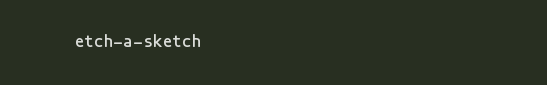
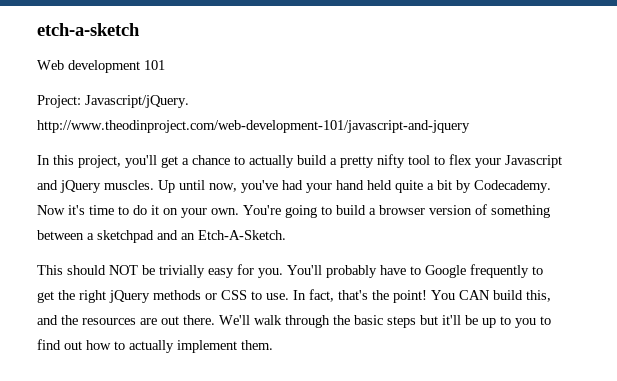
+ Web development 101
+ Project: Javascript/jQuery. http://www.theodinproject.com/web-development-101/javascript-and-jquery
+ In this project, you'll get a chance to actually build a pretty nifty tool to flex your Javascript and jQuery muscles. Up until now, you've had your hand held quite a bit by Codecademy. Now it's time to do it on your own. You're going to build a browser version of something between a sketchpad and an Etch-A-Sketch.
+ This should NOT be trivially easy for you. You'll probably have to Google frequently to get the right jQuery methods or CSS to use. In fact, that's the point! You CAN build this, and the resources are out there. We'll walk through the basic steps but it'll be up to you to find out how to actually implement them.

